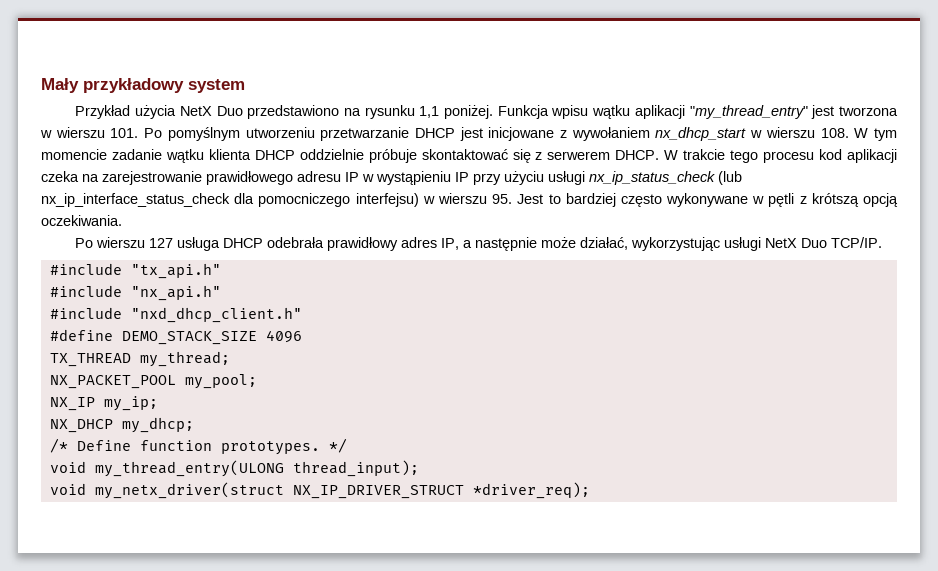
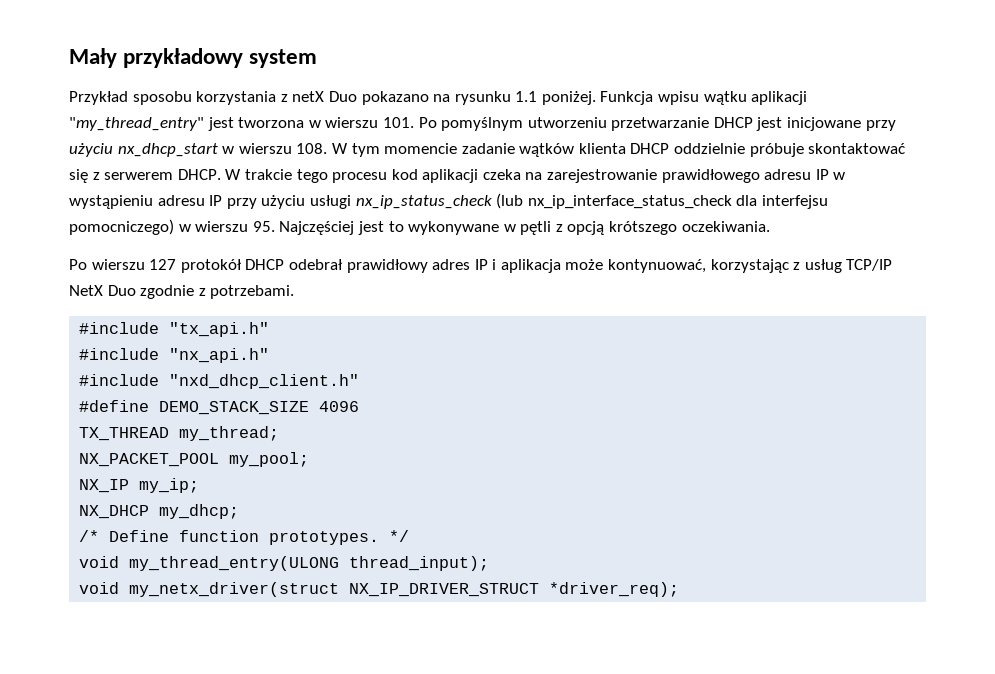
- Przykład użycia NetX Duo przedstawiono na rysunku 1,1 poniżej.
+ Przykład sposobu korzystania z netX Duo pokazano na rysunku 1.1 poniżej.
- Funkcja wpisu wątku aplikacji "my_thread_entry" jest tworzona w wierszu 101. Po pomyślnym utworzeniu przetwarzanie DHCP jest inicjowane z wywołaniem nx_dhcp_start w wierszu 108. W tym momencie zadanie wątku klienta DHCP oddzielnie próbuje skontaktować się z serwerem DHCP.
+ Funkcja wpisu wątku aplikacji "my_thread_entry" jest tworzona w wierszu 101. Po pomyślnym utworzeniu przetwarzanie DHCP jest inicjowane przy użyciu nx_dhcp_start w wierszu 108. W tym momencie zadanie wątków klienta DHCP oddzielnie próbuje skontaktować się z serwerem DHCP.
- W trakcie tego procesu kod aplikacji czeka na zarejestrowanie prawidłowego adresu IP w wystąpieniu IP przy użyciu usługi nx_ip_status_check (lub nx_ip_interface_status_check dla pomocniczego interfejsu) w wierszu 95. Jest to bardziej często wykonywane w pętli z krótszą opcją oczekiwania.
+ W trakcie tego procesu kod aplikacji czeka na zarejestrowanie prawidłowego adresu IP w wystąpieniu adresu IP przy użyciu usługi nx_ip_status_check (lub nx_ip_interface_status_check dla interfejsu pomocniczego) w wierszu 95. Najczęściej jest to wykonywane w pętli z opcją krótszego oczekiwania.
- Po wierszu 127 usługa DHCP odebrała prawidłowy adres IP, a następnie może działać, wykorzystując usługi NetX Duo TCP/IP.
+ Po wierszu 127 protokół DHCP odebrał prawidłowy adres IP i aplikacja może kontynuować, korzystając z usług TCP/IP NetX Duo zgodnie z potrzebami.

